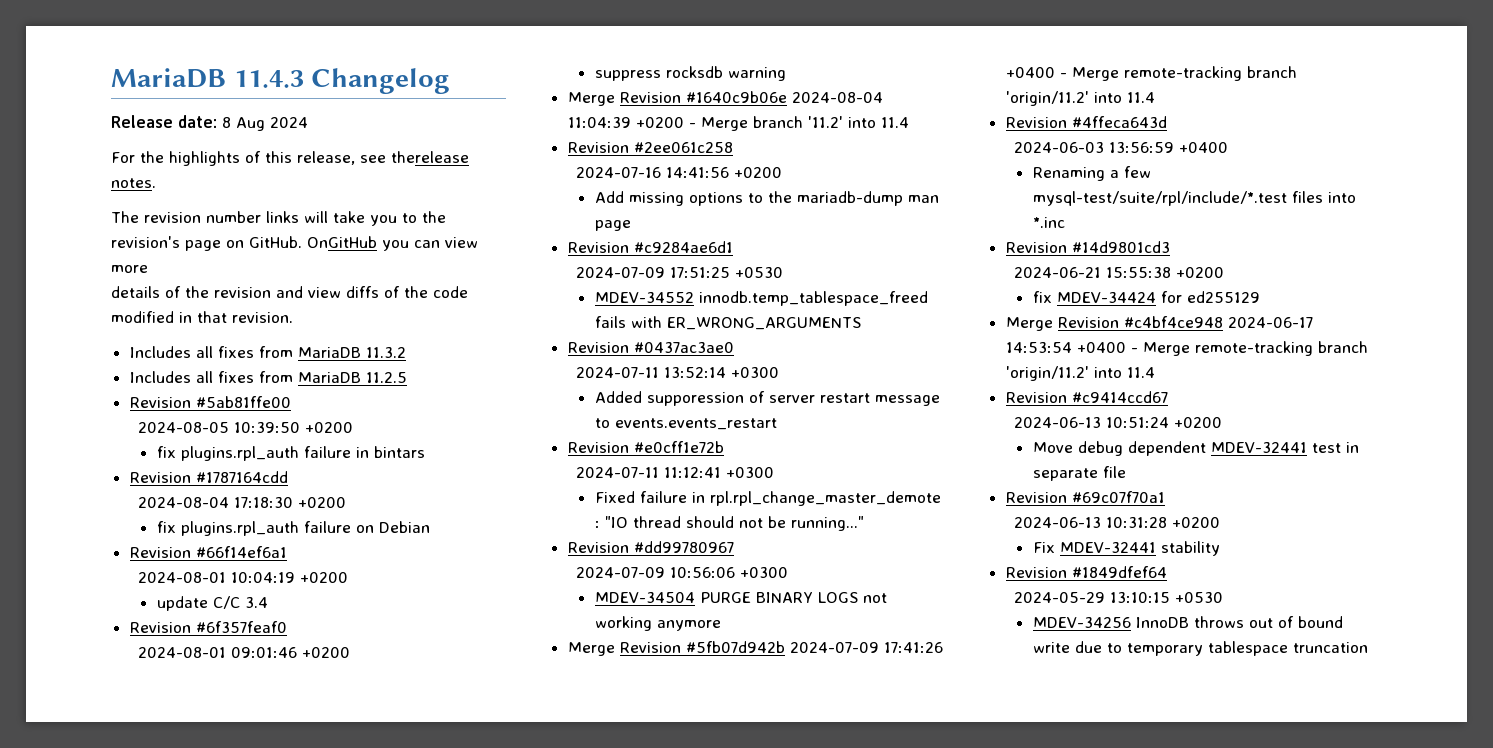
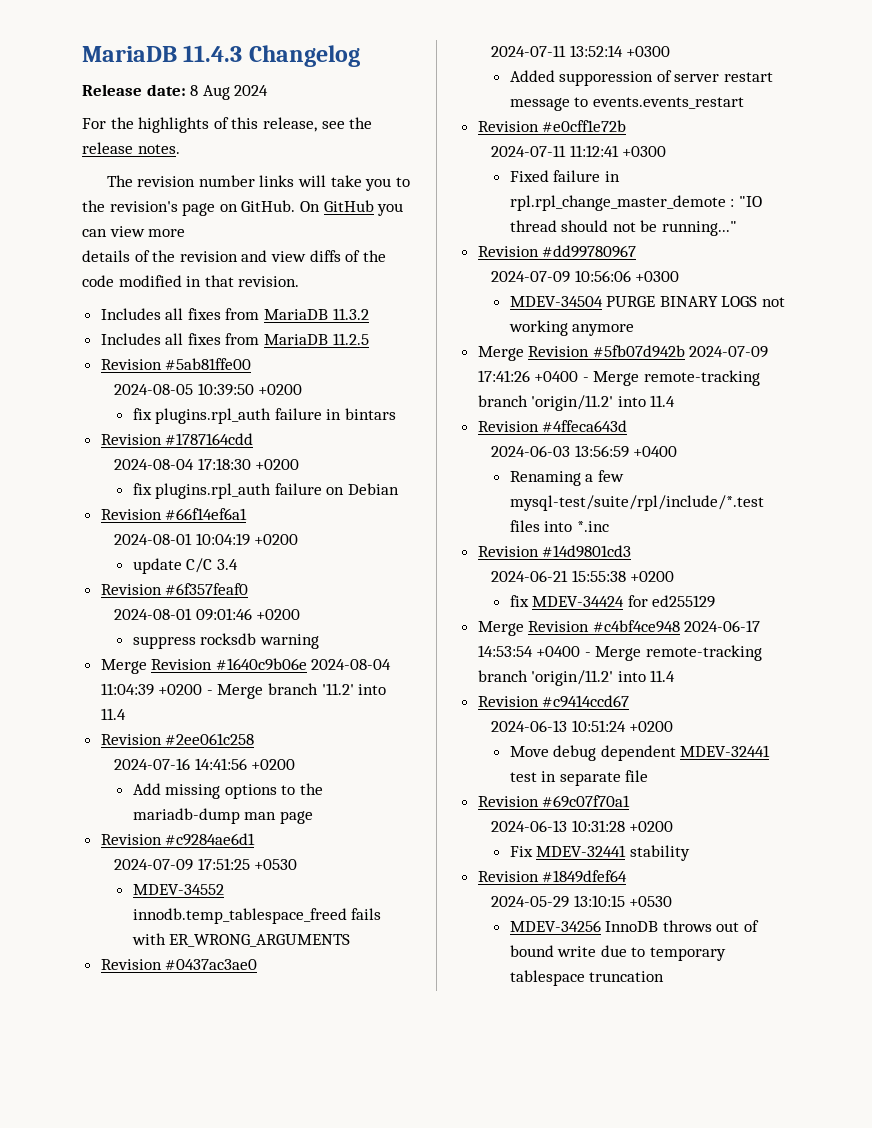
- For the highlights of this release, see therelease notes.
+ For the highlights of this release, see the release notes.
- OnGitHub you can view more
+ On GitHub you can view more

